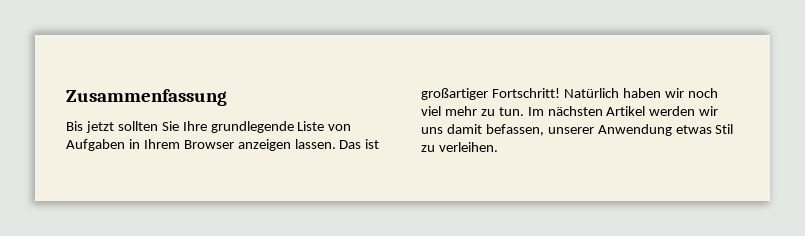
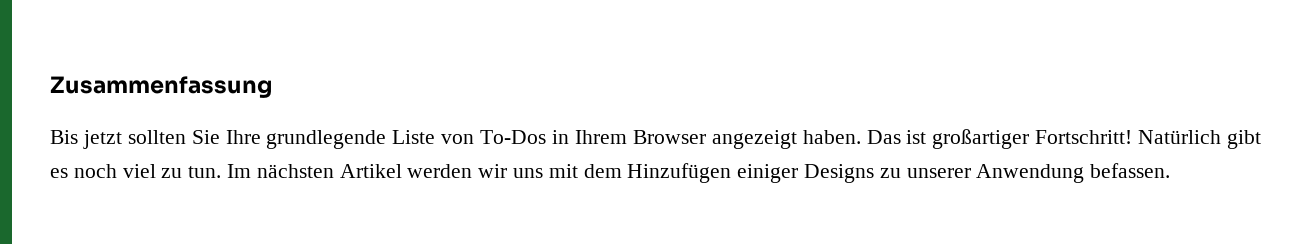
- Bis jetzt sollten Sie Ihre grundlegende Liste von Aufgaben in Ihrem Browser anzeigen lassen.
+ Bis jetzt sollten Sie Ihre grundlegende Liste von To-Dos in Ihrem Browser angezeigt haben.
- Natürlich haben wir noch viel mehr zu tun.
+ Natürlich gibt es noch viel zu tun.
- Im nächsten Artikel werden wir uns damit befassen, unserer Anwendung etwas Stil zu verleihen.
+ Im nächsten Artikel werden wir uns mit dem Hinzufügen einiger Designs zu unserer Anwendung befassen.

